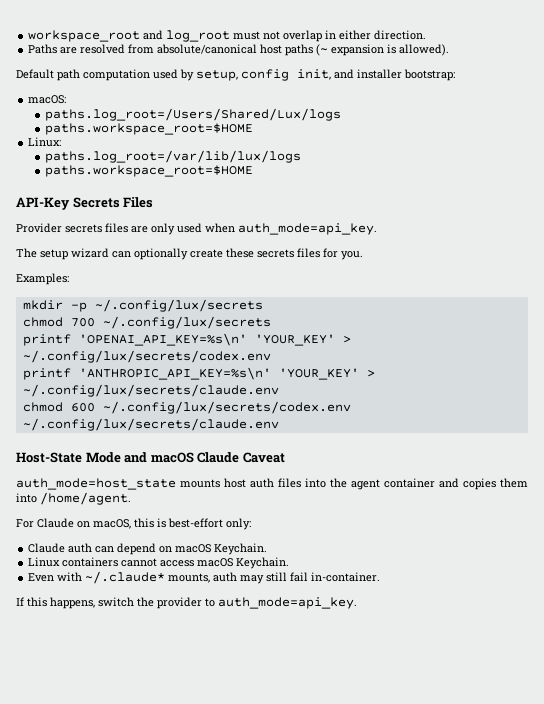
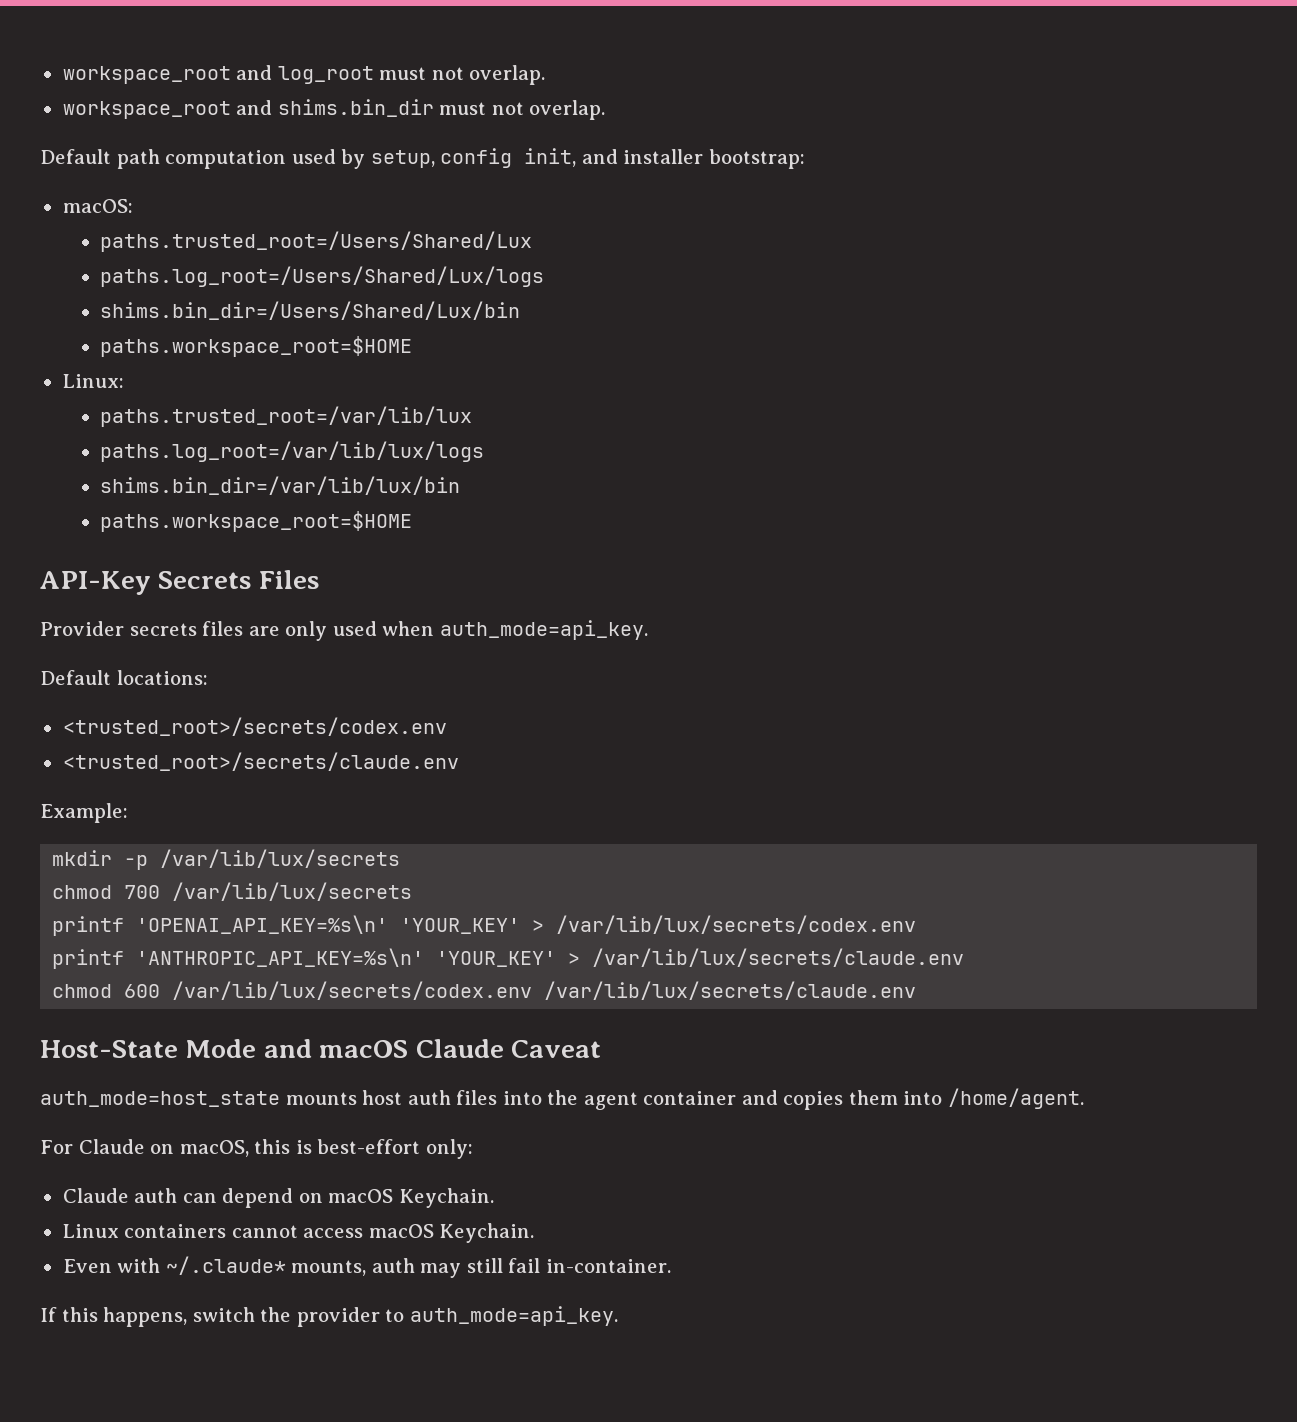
- workspace_root and log_root must not overlap in either direction.
- Paths are resolved from absolute/canonical host paths (~ expansion is allowed).
+ workspace_root and log_root must not overlap.
+ workspace_root and shims.bin_dir must not overlap.
+ paths.trusted_root=/Users/Shared/Lux
+ shims.bin_dir=/Users/Shared/Lux/bin
+ paths.trusted_root=/var/lib/lux
+ shims.bin_dir=/var/lib/lux/bin
- The setup wizard can optionally create these secrets files for you.
- Examples:
+ Default locations:
+ <trusted_root>/secrets/codex.env
+ <trusted_root>/secrets/claude.env
+ Example:
- mkdir -p ~/.config/lux/secrets
+ mkdir -p /var/lib/lux/secrets
- chmod 700 ~/.config/lux/secrets
+ chmod 700 /var/lib/lux/secrets
- printf 'OPENAI_API_KEY=%s\n' 'YOUR_KEY' > ~/.config/lux/secrets/codex.env
+ printf 'OPENAI_API_KEY=%s\n' 'YOUR_KEY' > /var/lib/lux/secrets/codex.env
- printf 'ANTHROPIC_API_KEY=%s\n' 'YOUR_KEY' > ~/.config/lux/secrets/claude.env
+ printf 'ANTHROPIC_API_KEY=%s\n' 'YOUR_KEY' > /var/lib/lux/secrets/claude.env
- chmod 600 ~/.config/lux/secrets/codex.env ~/.config/lux/secrets/claude.env
+ chmod 600 /var/lib/lux/secrets/codex.env /var/lib/lux/secrets/claude.env

